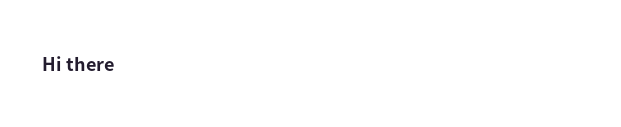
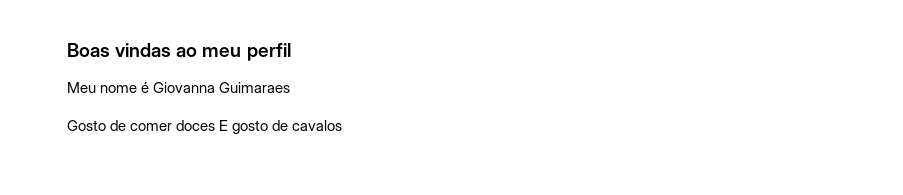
- Hi there
+ Boas vindas ao meu perfil
+ Meu nome é Giovanna Guimaraes
+ Gosto de comer doces E gosto de cavalos

